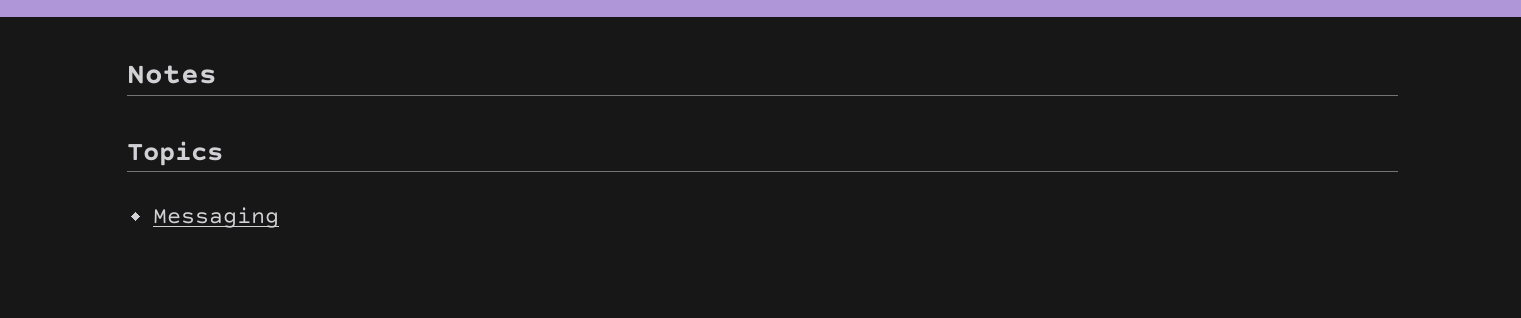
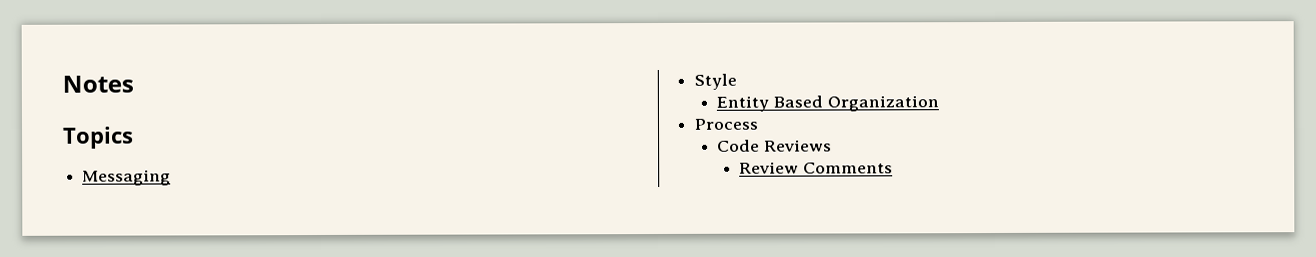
+ Style
+ Entity Based Organization
+ Process
+ Code Reviews
+ Review Comments

